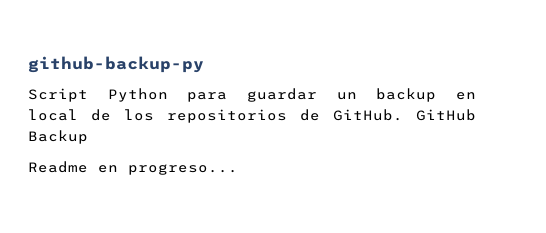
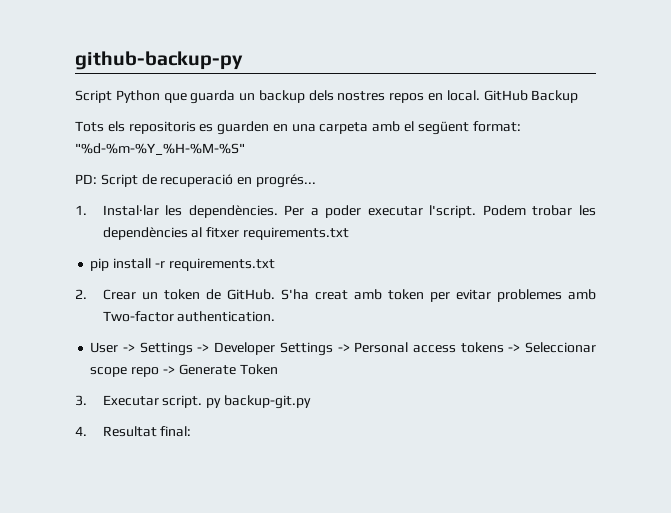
- Script Python para guardar un backup en local de los repositorios de GitHub. GitHub Backup
- Readme en progreso...
+ Script Python que guarda un backup dels nostres repos en local. GitHub Backup
+ Tots els repositoris es guarden en una carpeta amb el següent format: "%d-%m-%Y_%H-%M-%S"
+ PD: Script de recuperació en progrés...
+ 1. Instal·lar les dependències. Per a poder executar l'script. Podem trobar les dependències al fitxer requirements.txt
+ pip install -r requirements.txt
+ 2. Crear un token de GitHub. S'ha creat amb token per evitar problemes amb Two-factor authentication.
+ User -> Settings -> Developer Settings -> Personal access tokens -> Seleccionar scope repo -> Generate Token
+ 3. Executar script. py backup-git.py
+ 4. Resultat final:

